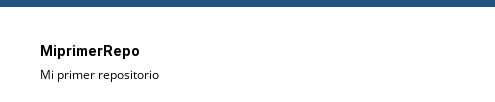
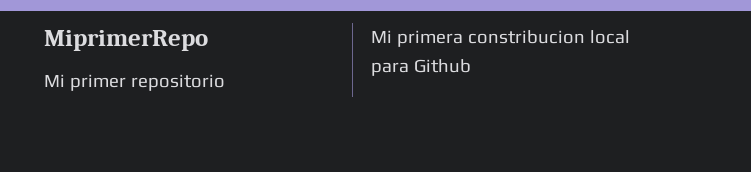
+ Mi primera constribucion local para Github

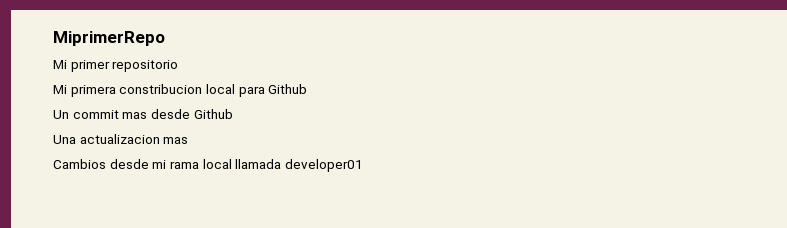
+ Un commit mas desde Github
+ Una actualizacion mas
+ Cambios desde mi rama local llamada developer01

